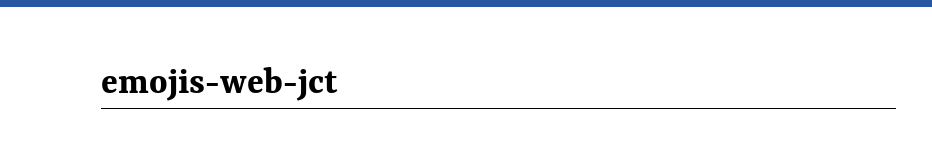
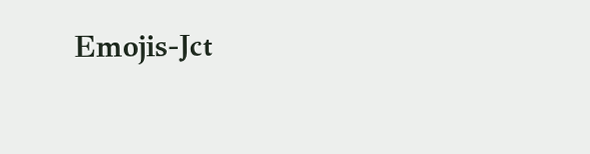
- emojis-web-jct
+ Emojis-Jct

